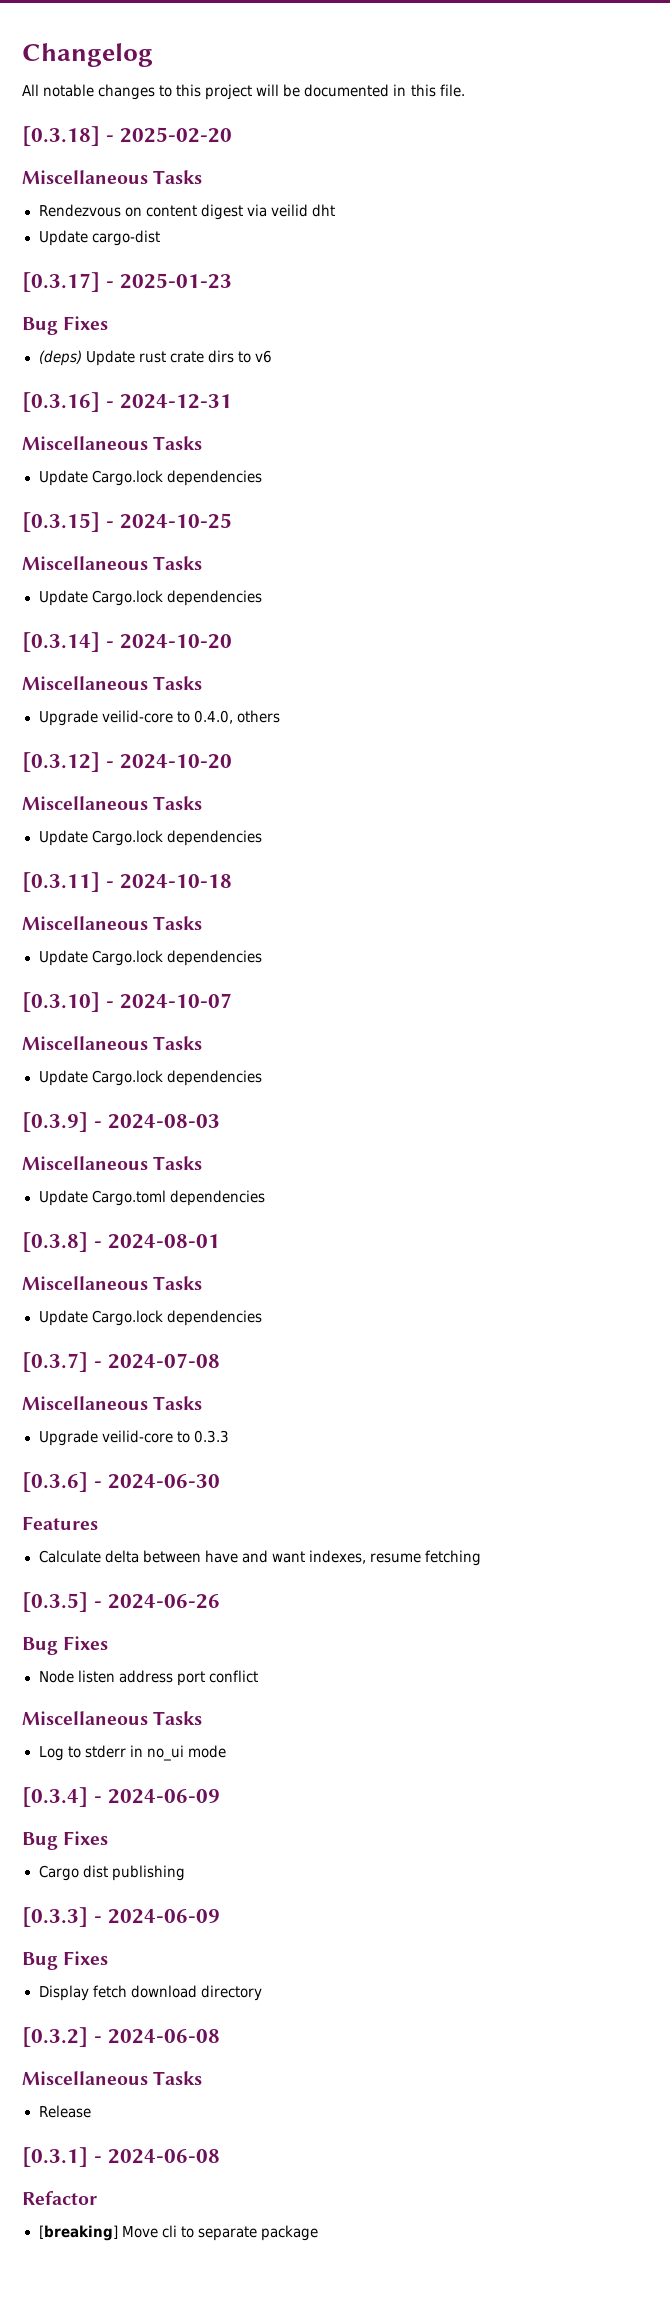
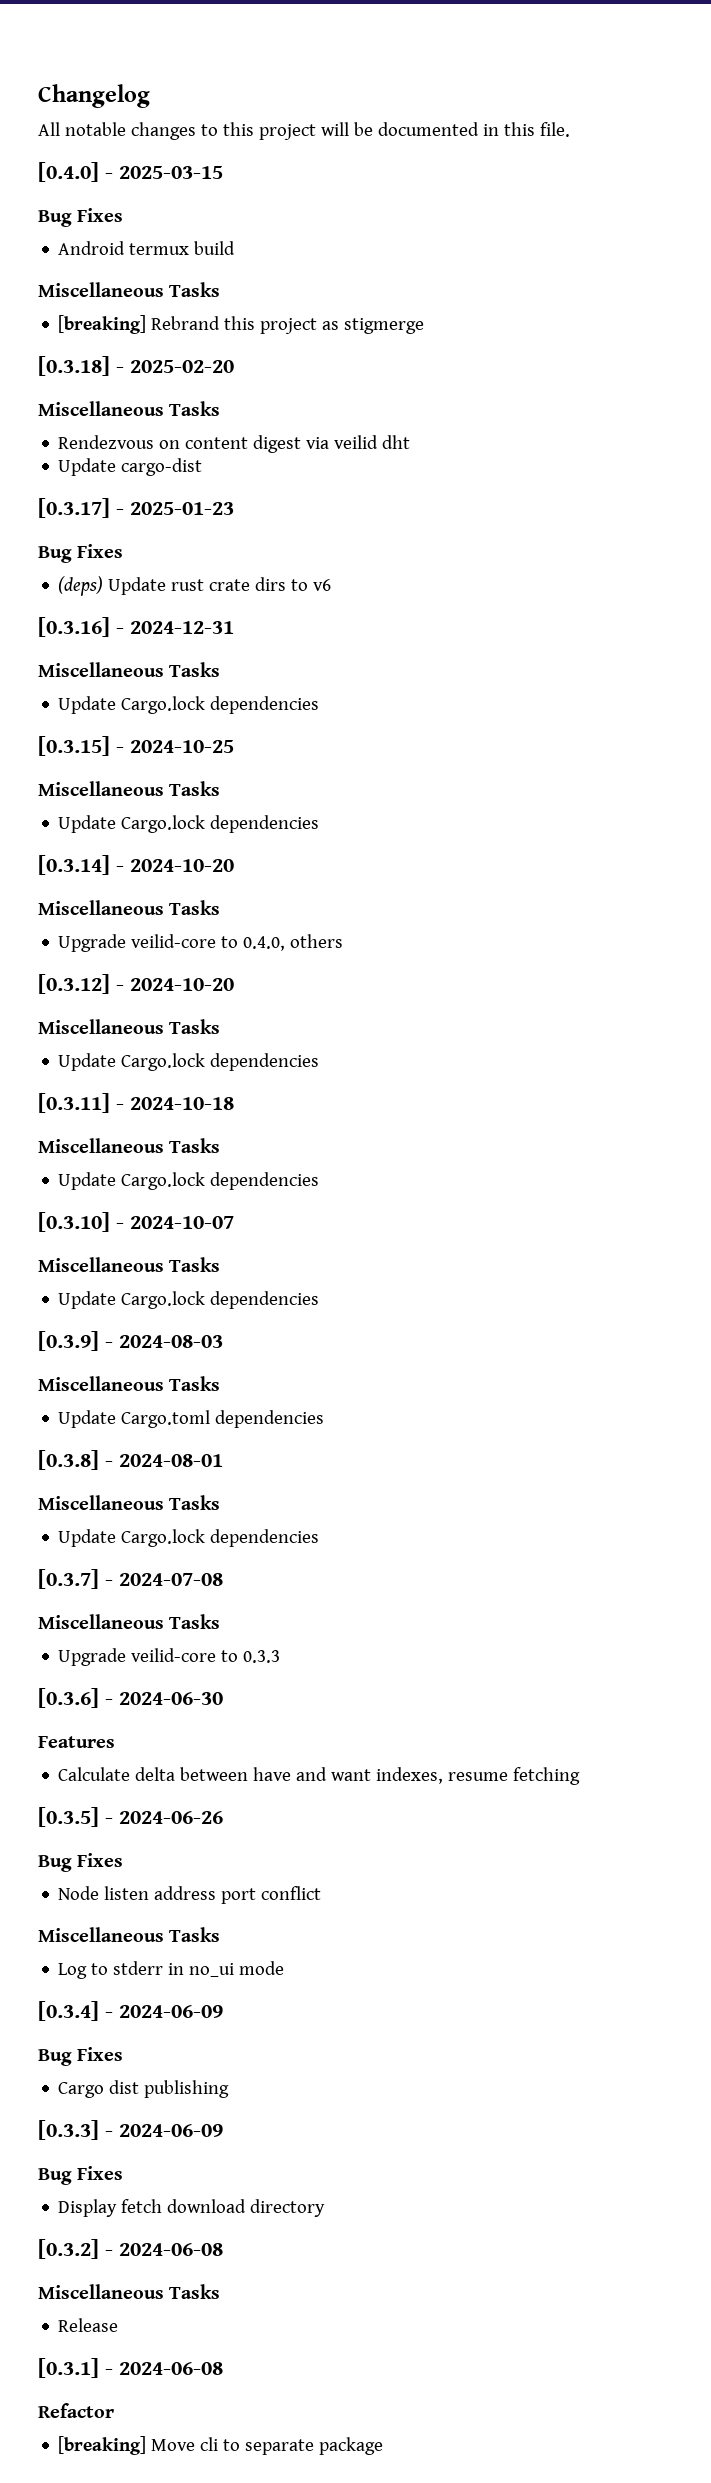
+ [0.4.0] - 2025-03-15
+ Bug Fixes
+ Android termux build
+ Miscellaneous Tasks
+ [breaking] Rebrand this project as stigmerge

